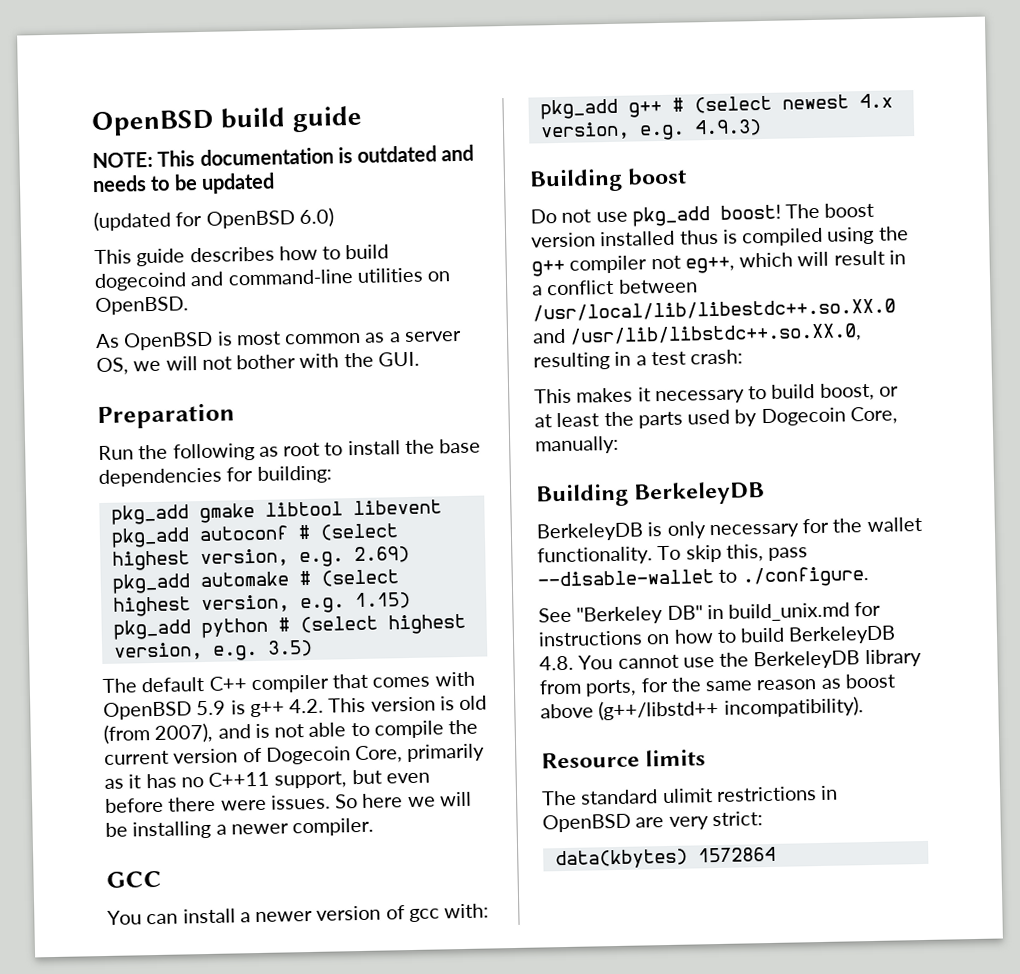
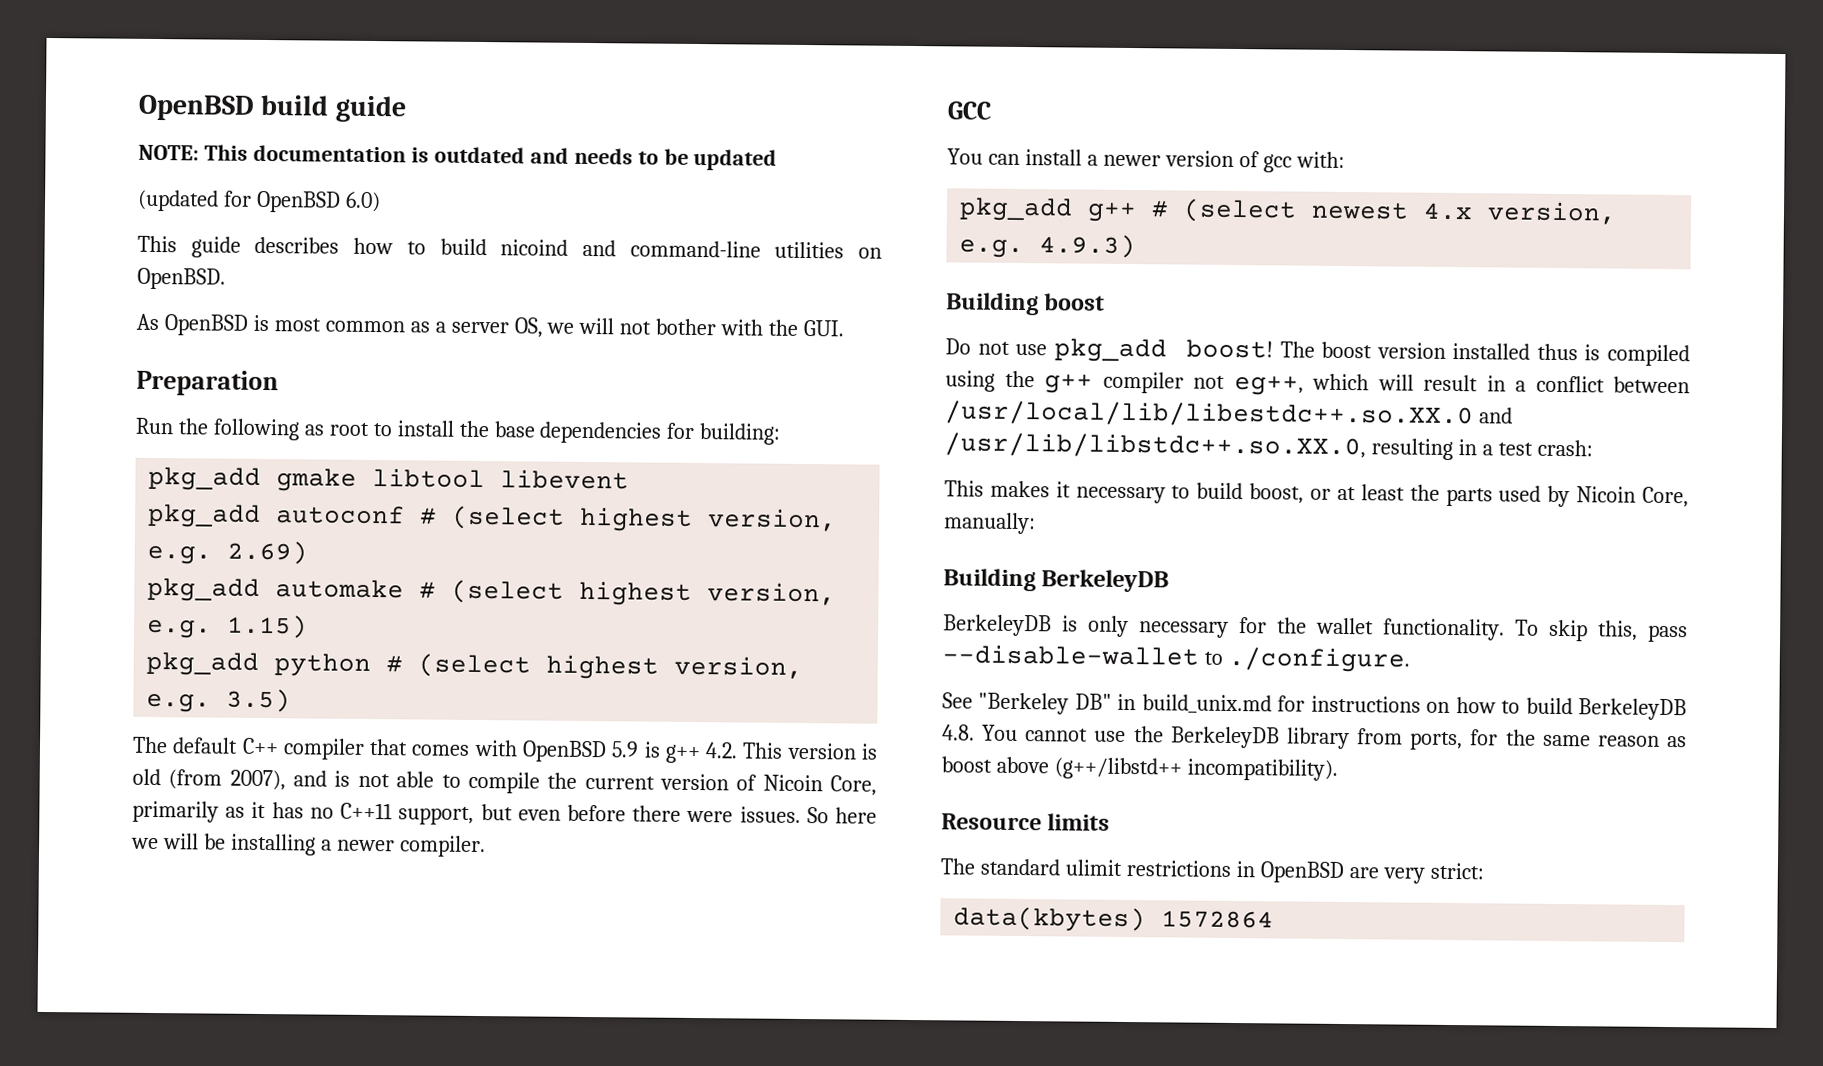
- This guide describes how to build dogecoind and command-line utilities on OpenBSD.
+ This guide describes how to build nicoind and command-line utilities on OpenBSD.
- The default C++ compiler that comes with OpenBSD 5.9 is g++ 4.2. This version is old (from 2007), and is not able to compile the current version of Dogecoin Core, primarily as it has no C++11 support, but even before there were issues.
+ The default C++ compiler that comes with OpenBSD 5.9 is g++ 4.2. This version is old (from 2007), and is not able to compile the current version of Nicoin Core, primarily as it has no C++11 support, but even before there were issues.
- This makes it necessary to build boost, or at least the parts used by Dogecoin Core, manually:
+ This makes it necessary to build boost, or at least the parts used by Nicoin Core, manually:

